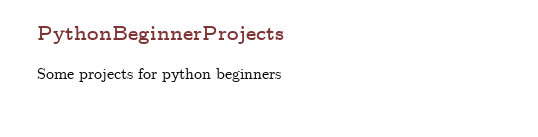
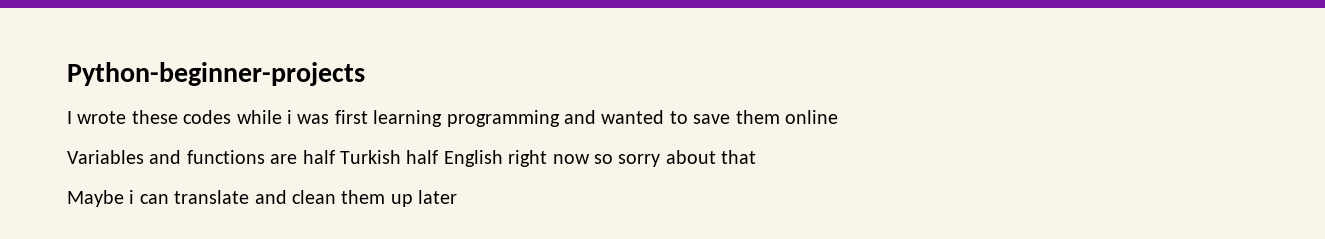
- PythonBeginnerProjects
- Some projects for python beginners
+ Python-beginner-projects
+ I wrote these codes while i was first learning programming and wanted to save them online
+ Variables and functions are half Turkish half English right now so sorry about that
+ Maybe i can translate and clean them up later

